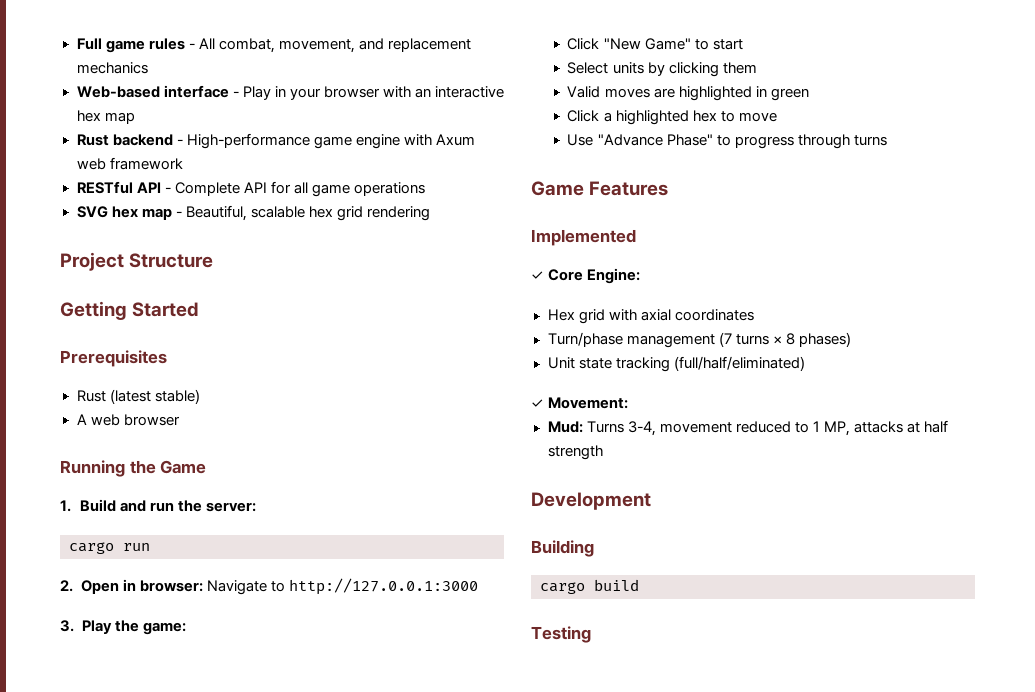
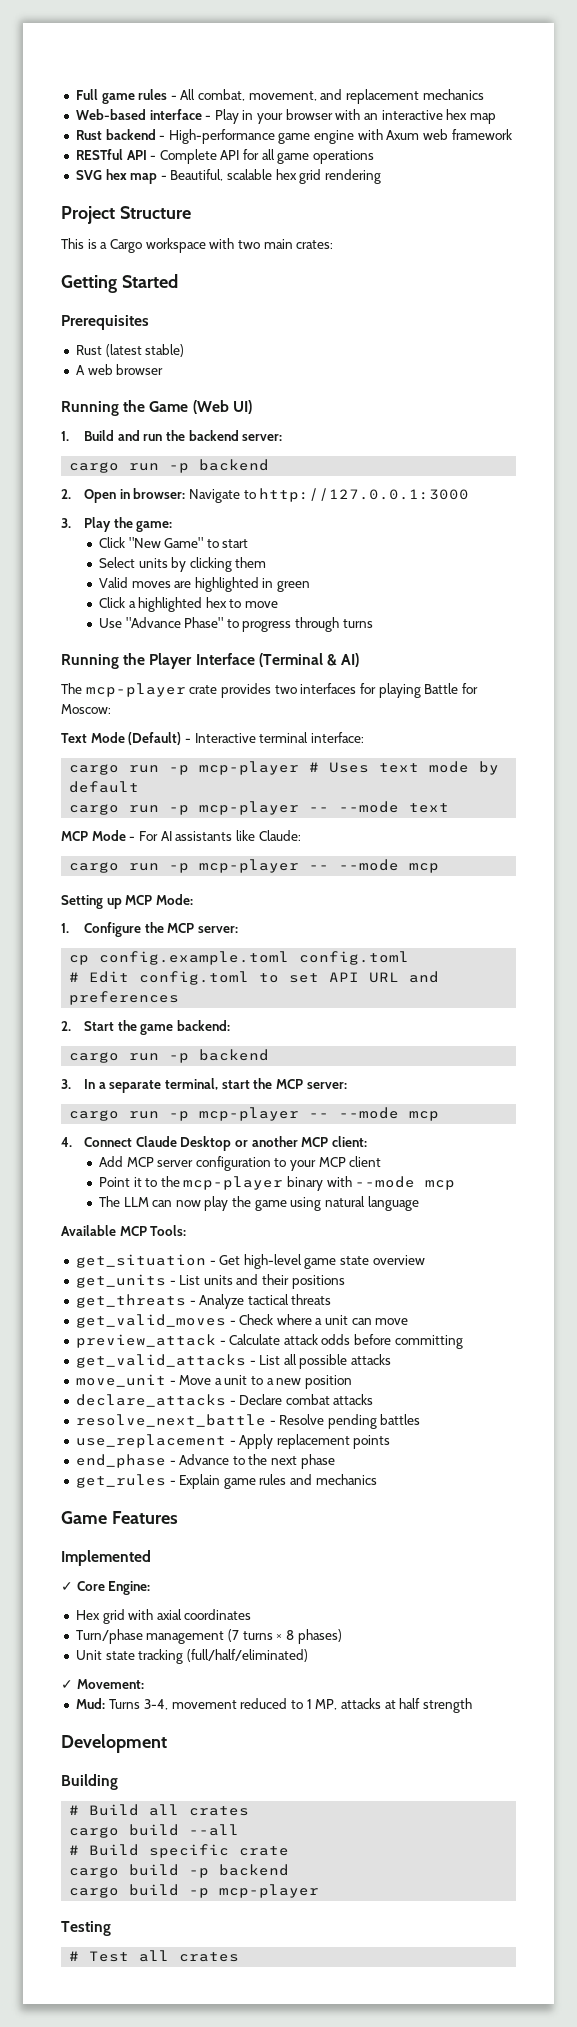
+ This is a Cargo workspace with two main crates:
- Running the Game
+ Running the Game (Web UI)
- 1. Build and run the server:
- cargo run
+ 1. Build and run the backend server:
+ cargo run -p backend
+ Running the Player Interface (Terminal & AI)
+ The mcp-player crate provides two interfaces for playing Battle for Moscow:
+ Text Mode (Default) - Interactive terminal interface:
+ cargo run -p mcp-player # Uses text mode by default
+ cargo run -p mcp-player -- --mode text
+ MCP Mode - For AI assistants like Claude:
+ cargo run -p mcp-player -- --mode mcp
+ Setting up MCP Mode:
+ 1. Configure the MCP server:
+ cp config.example.toml config.toml
+ # Edit config.toml to set API URL and preferences
+ 2. Start the game backend:
+ cargo run -p backend
+ 3. In a separate terminal, start the MCP server:
+ cargo run -p mcp-player -- --mode mcp
+ 4. Connect Claude Desktop or another MCP client:
+ Add MCP server configuration to your MCP client
+ Point it to the mcp-player binary with --mode mcp
+ The LLM can now play the game using natural language
+ Available MCP Tools:
+ get_situation - Get high-level game state overview
+ get_units - List units and their positions
+ get_threats - Analyze tactical threats
+ get_valid_moves - Check where a unit can move
+ preview_attack - Calculate attack odds before committing
+ get_valid_attacks - List all possible attacks
+ move_unit - Move a unit to a new position
+ declare_attacks - Declare combat attacks
+ resolve_next_battle - Resolve pending battles
+ use_replacement - Apply replacement points
+ end_phase - Advance to the next phase
+ get_rules - Explain game rules and mechanics
- cargo build
+ # Build all crates
+ cargo build --all
+ # Build specific crate
+ cargo build -p backend
+ cargo build -p mcp-player
  Testing
+ # Test all crates

